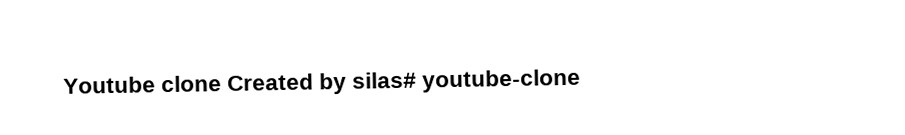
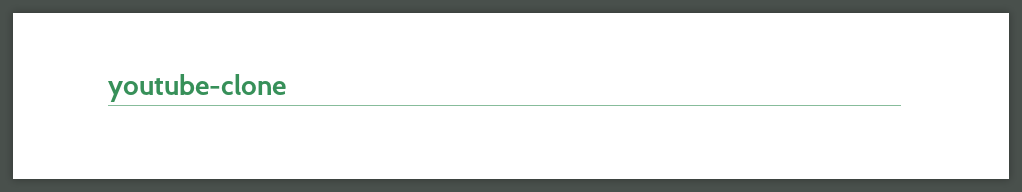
- Youtube clone Created by silas# youtube-clone
+ youtube-clone

